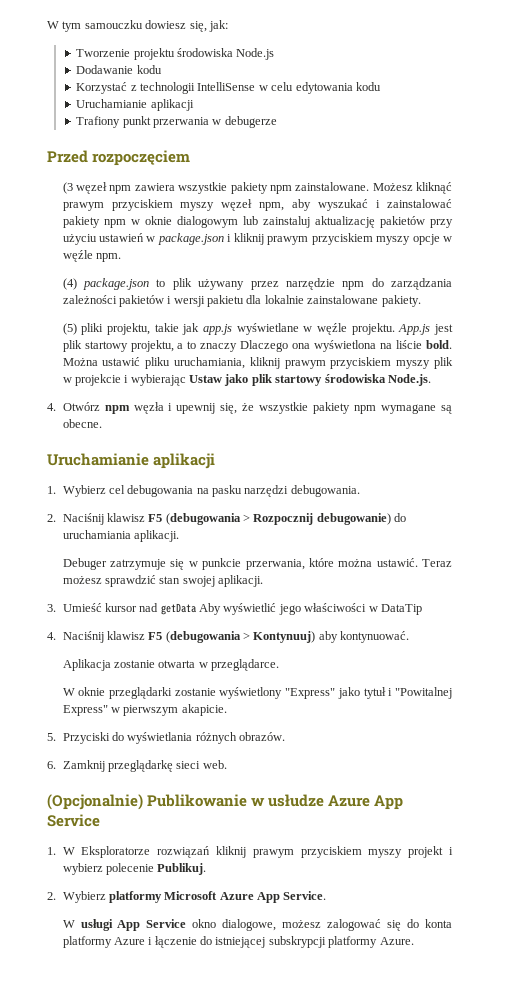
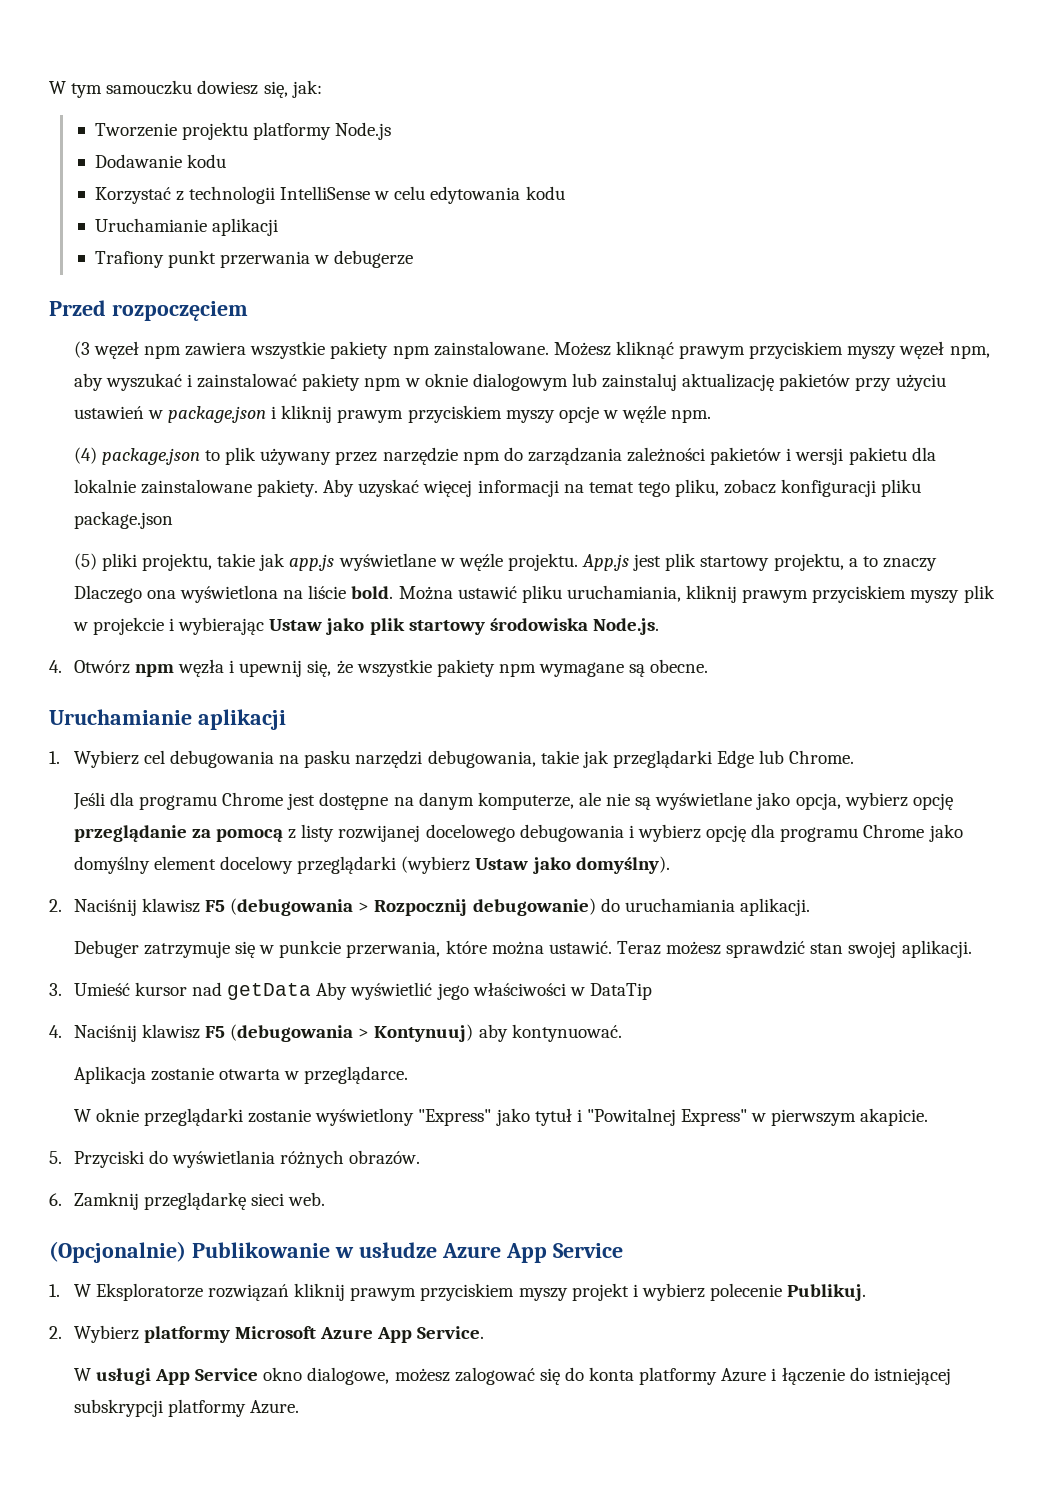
- Tworzenie projektu środowiska Node.js
+ Tworzenie projektu platformy Node.js
+ Aby uzyskać więcej informacji na temat tego pliku, zobacz konfiguracji pliku package.json
- 1. Wybierz cel debugowania na pasku narzędzi debugowania.
+ 1. Wybierz cel debugowania na pasku narzędzi debugowania, takie jak przeglądarki Edge lub Chrome.
+ Jeśli dla programu Chrome jest dostępne na danym komputerze, ale nie są wyświetlane jako opcja, wybierz opcję przeglądanie za pomocą z listy rozwijanej docelowego debugowania i wybierz opcję dla programu Chrome jako domyślny element docelowy przeglądarki (wybierz Ustaw jako domyślny).

